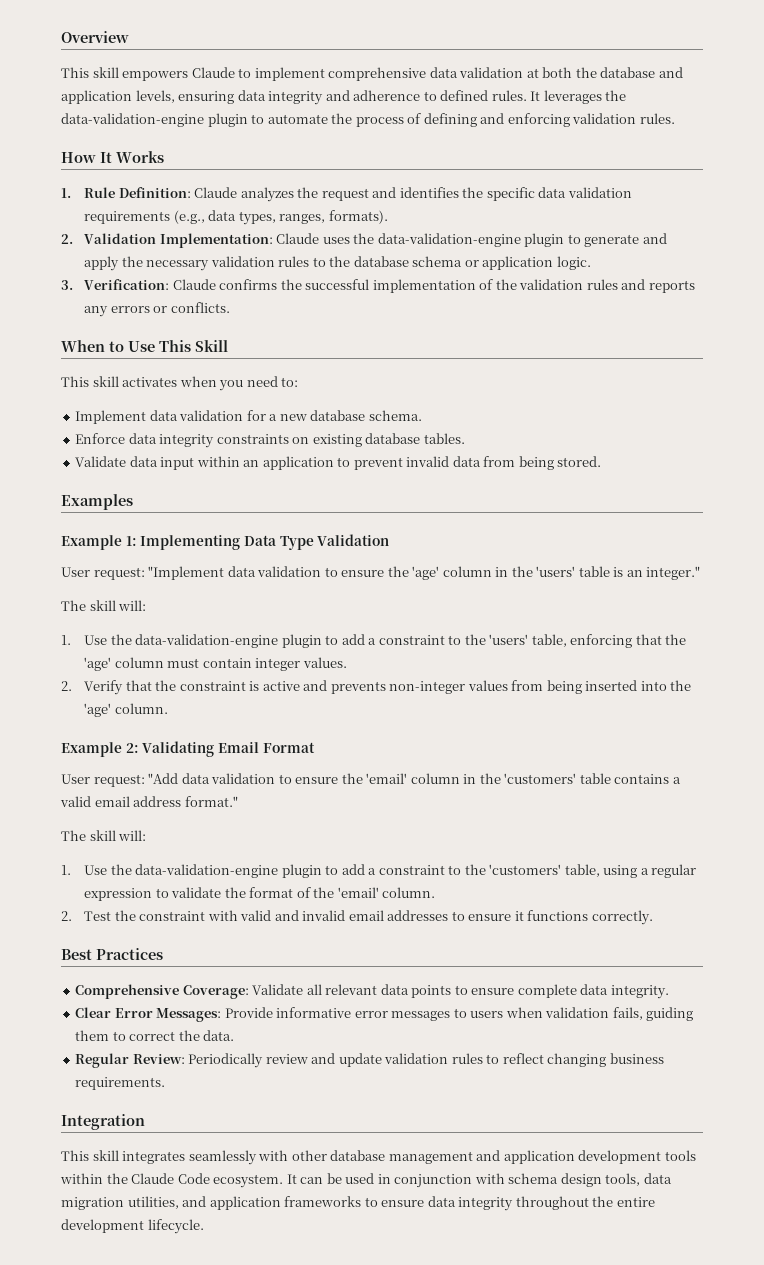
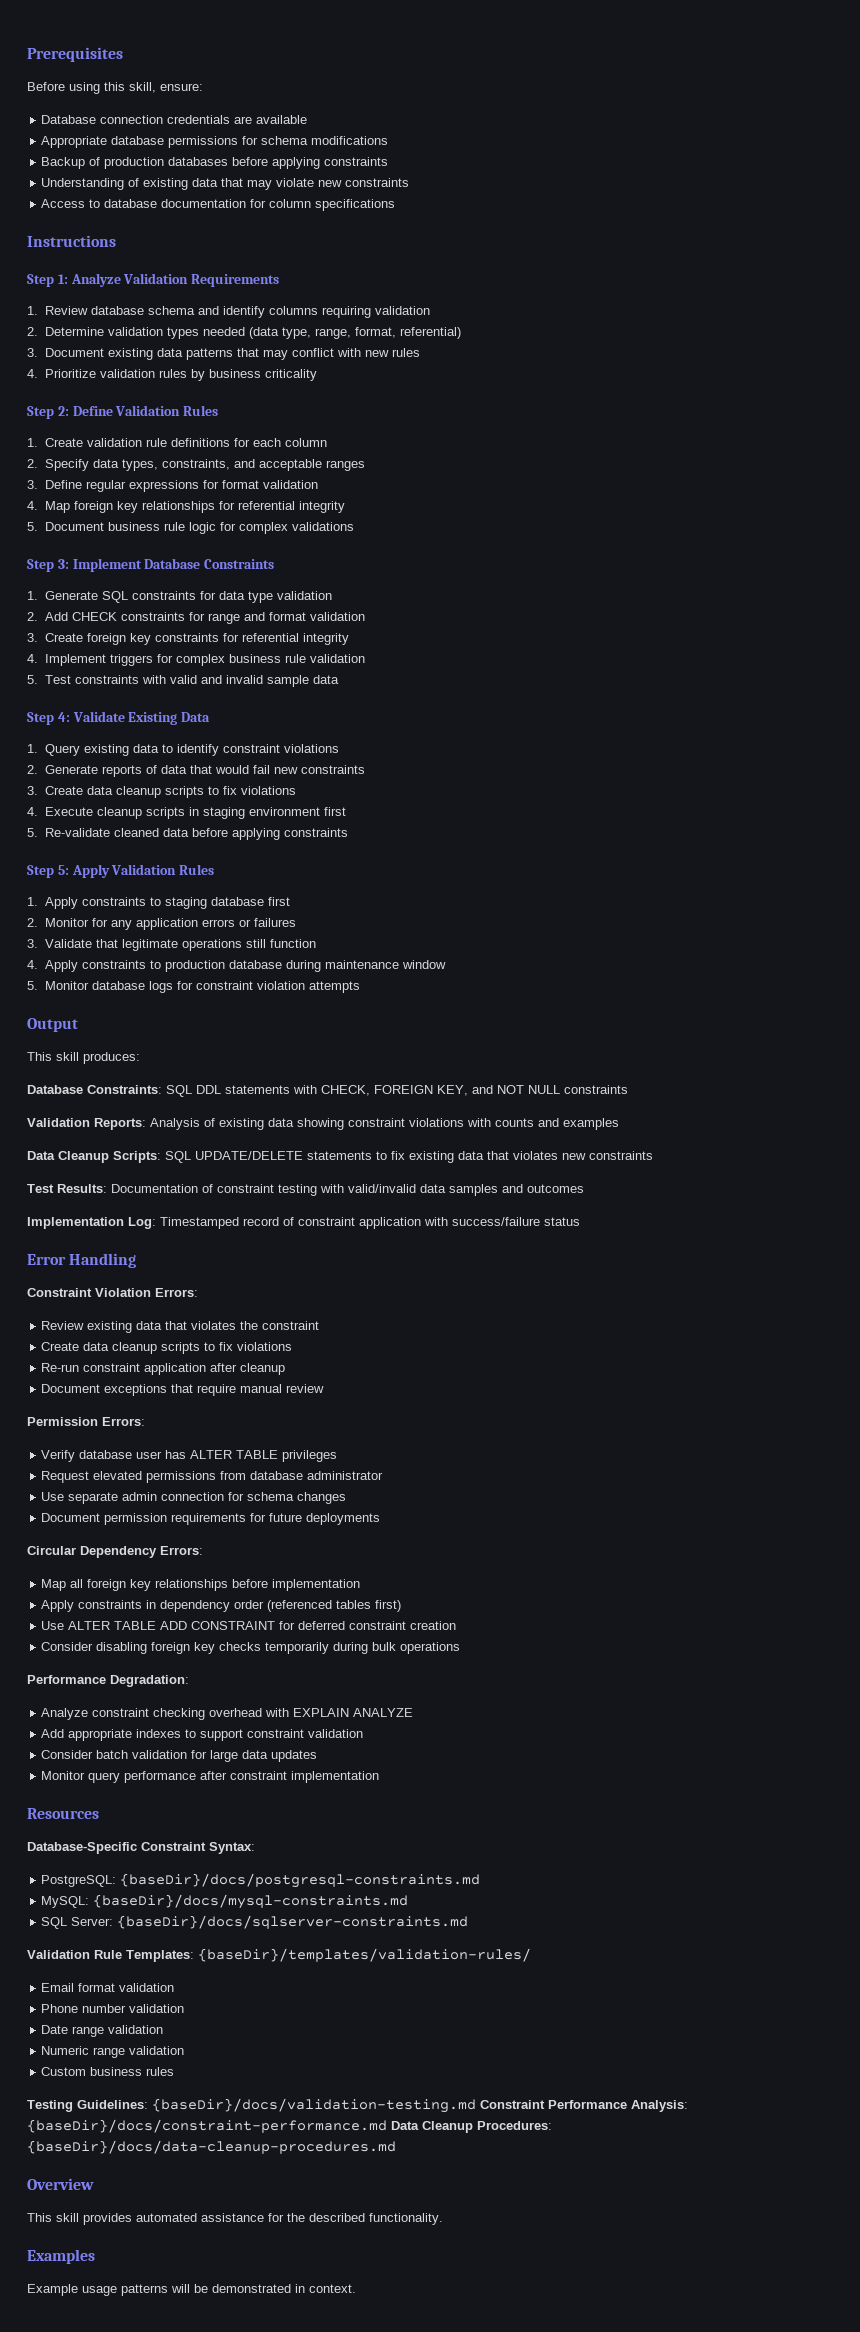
+ Prerequisites
+ Before using this skill, ensure:
+ Database connection credentials are available
+ Appropriate database permissions for schema modifications
+ Backup of production databases before applying constraints
+ Understanding of existing data that may violate new constraints
+ Access to database documentation for column specifications
+ Instructions
+ Step 1: Analyze Validation Requirements
+ 1. Review database schema and identify columns requiring validation
+ 2. Determine validation types needed (data type, range, format, referential)
+ 3. Document existing data patterns that may conflict with new rules
+ 4. Prioritize validation rules by business criticality
+ Step 2: Define Validation Rules
+ 1. Create validation rule definitions for each column
+ 2. Specify data types, constraints, and acceptable ranges
+ 3. Define regular expressions for format validation
+ 4. Map foreign key relationships for referential integrity
+ 5. Document business rule logic for complex validations
+ Step 3: Implement Database Constraints
+ 1. Generate SQL constraints for data type validation
+ 2. Add CHECK constraints for range and format validation
+ 3. Create foreign key constraints for referential integrity
+ 4. Implement triggers for complex business rule validation
+ 5. Test constraints with valid and invalid sample data
+ Step 4: Validate Existing Data
+ 1. Query existing data to identify constraint violations
+ 2. Generate reports of data that would fail new constraints
+ 3. Create data cleanup scripts to fix violations
+ 4. Execute cleanup scripts in staging environment first
+ 5. Re-validate cleaned data before applying constraints
+ Step 5: Apply Validation Rules
+ 1. Apply constraints to staging database first
+ 2. Monitor for any application errors or failures
+ 3. Validate that legitimate operations still function
+ 4. Apply constraints to production database during maintenance window
+ 5. Monitor database logs for constraint violation attempts
+ Output
+ This skill produces:
+ Database Constraints: SQL DDL statements with CHECK, FOREIGN KEY, and NOT NULL constraints
+ Validation Reports: Analysis of existing data showing constraint violations with counts and examples
+ Data Cleanup Scripts: SQL UPDATE/DELETE statements to fix existing data that violates new constraints
+ Test Results: Documentation of constraint testing with valid/invalid data samples and outcomes
+ Implementation Log: Timestamped record of constraint application with success/failure status
+ Error Handling
+ Constraint Violation Errors:
+ Review existing data that violates the constraint
+ Create data cleanup scripts to fix violations
+ Re-run constraint application after cleanup
+ Document exceptions that require manual review
+ Permission Errors:
+ Verify database user has ALTER TABLE privileges
+ Request elevated permissions from database administrator
+ Use separate admin connection for schema changes
+ Document permission requirements for future deployments
+ Circular Dependency Errors:
+ Map all foreign key relationships before implementation
+ Apply constraints in dependency order (referenced tables first)
+ Use ALTER TABLE ADD CONSTRAINT for deferred constraint creation
+ Consider disabling foreign key checks temporarily during bulk operations
+ Performance Degradation:
+ Analyze constraint checking overhead with EXPLAIN ANALYZE
+ Add appropriate indexes to support constraint validation
+ Consider batch validation for large data updates
+ Monitor query performance after constraint implementation
+ Resources
+ Database-Specific Constraint Syntax:
+ PostgreSQL: {baseDir}/docs/postgresql-constraints.md
+ MySQL: {baseDir}/docs/mysql-constraints.md
+ SQL Server: {baseDir}/docs/sqlserver-constraints.md
+ Validation Rule Templates: {baseDir}/templates/validation-rules/
+ Email format validation
+ Phone number validation
+ Date range validation
+ Numeric range validation
+ Custom business rules
+ Testing Guidelines: {baseDir}/docs/validation-testing.md Constraint Performance Analysis: {baseDir}/docs/constraint-performance.md Data Cleanup Procedures: {baseDir}/docs/data-cleanup-procedures.md
  Overview
- This skill empowers Claude to implement comprehensive data validation at both the database and application levels, ensuring data integrity and adherence to defined rules. It leverages the data-validation-engine plugin to automate the process of defining and enforcing validation rules.
- How It Works
- 1. Rule Definition: Claude analyzes the request and identifies the specific data validation requirements (e.g., data types, ranges, formats).
- 2. Validation Implementation: Claude uses the data-validation-engine plugin to generate and apply the necessary validation rules to the database schema or application logic.
- 3. Verification: Claude confirms the successful implementation of the validation rules and reports any errors or conflicts.
- When to Use This Skill
- This skill activates when you need to:
- Implement data validation for a new database schema.
- Enforce data integrity constraints on existing database tables.
- Validate data input within an application to prevent invalid data from being stored.
+ This skill provides automated assistance for the described functionality.
  Examples
- Example 1: Implementing Data Type Validation
- User request: "Implement data validation to ensure the 'age' column in the 'users' table is an integer."
- The skill will:
- 1. Use the data-validation-engine plugin to add a constraint to the 'users' table, enforcing that the 'age' column must contain integer values.
- 2. Verify that the constraint is active and prevents non-integer values from being inserted into the 'age' column.
- Example 2: Validating Email Format
- User request: "Add data validation to ensure the 'email' column in the 'customers' table contains a valid email address format."
- The skill will:
- 1. Use the data-validation-engine plugin to add a constraint to the 'customers' table, using a regular expression to validate the format of the 'email' column.
- 2. Test the constraint with valid and invalid email addresses to ensure it functions correctly.
- Best Practices
- Comprehensive Coverage: Validate all relevant data points to ensure complete data integrity.
- Clear Error Messages: Provide informative error messages to users when validation fails, guiding them to correct the data.
- Regular Review: Periodically review and update validation rules to reflect changing business requirements.
- Integration
- This skill integrates seamlessly with other database management and application development tools within the Claude Code ecosystem. It can be used in conjunction with schema design tools, data migration utilities, and application frameworks to ensure data integrity throughout the entire development lifecycle.
+ Example usage patterns will be demonstrated in context.

